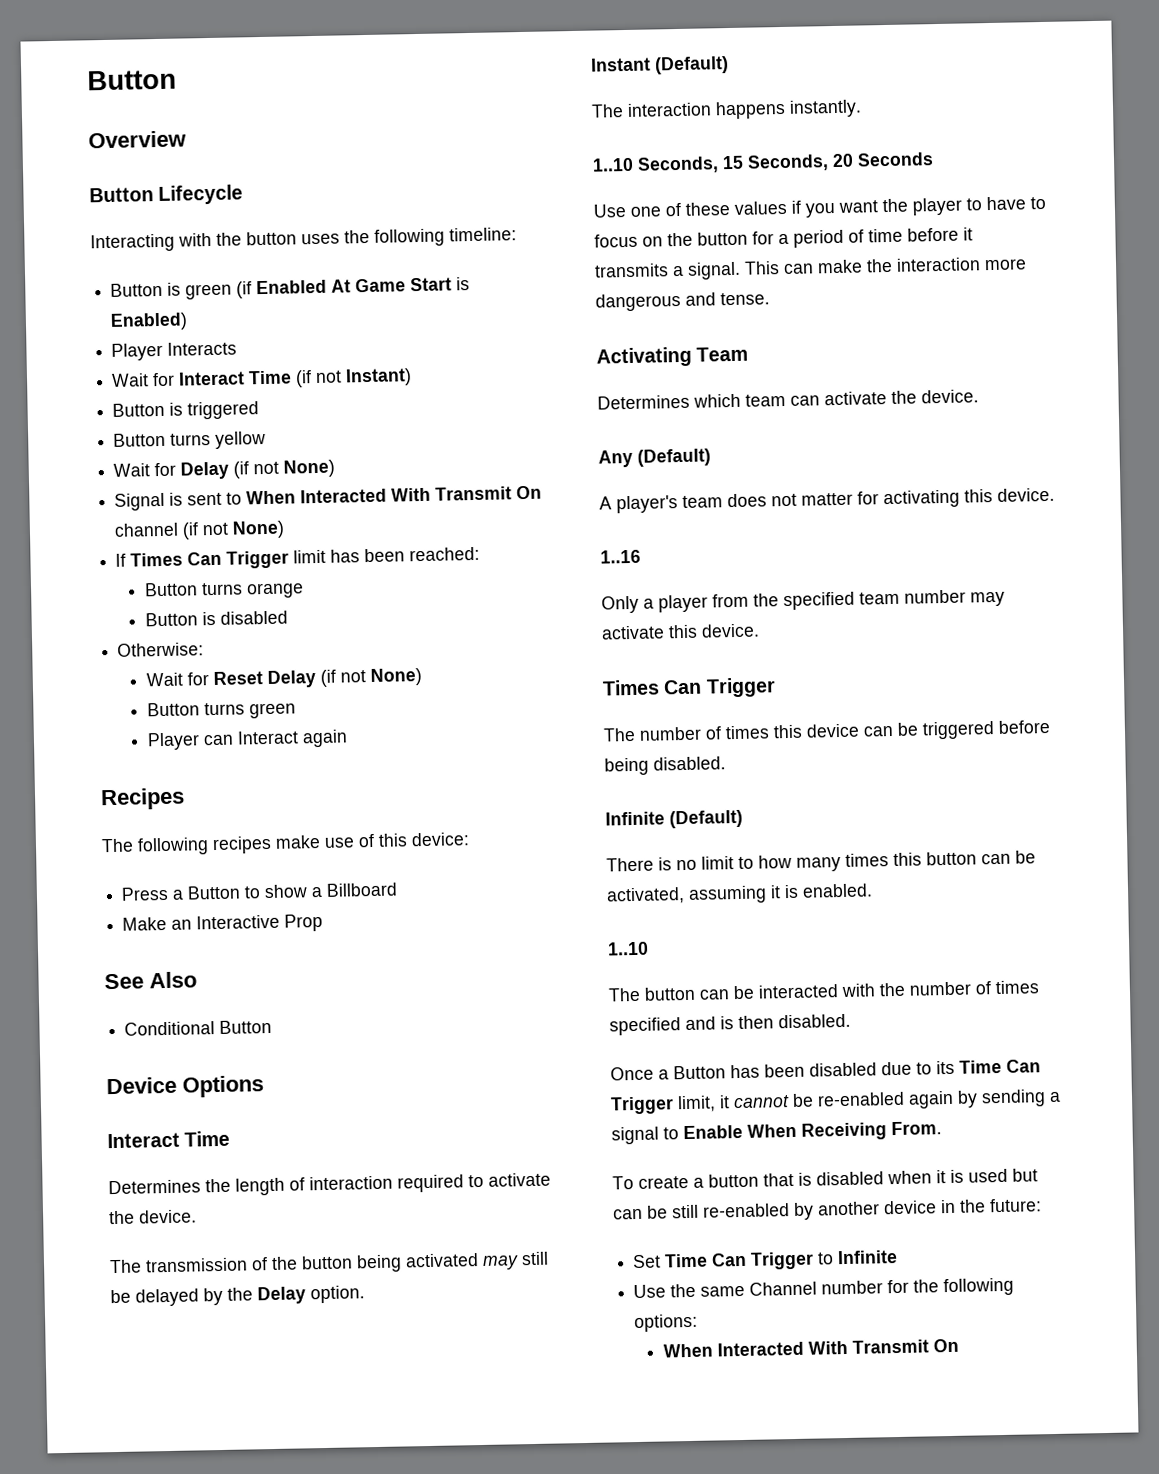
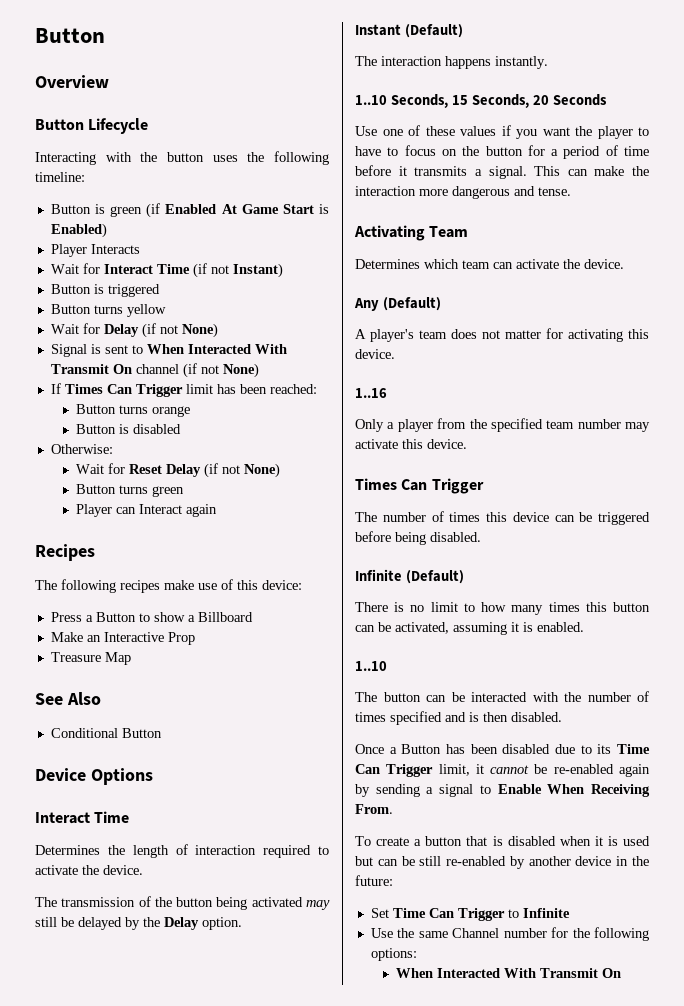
+ Treasure Map

